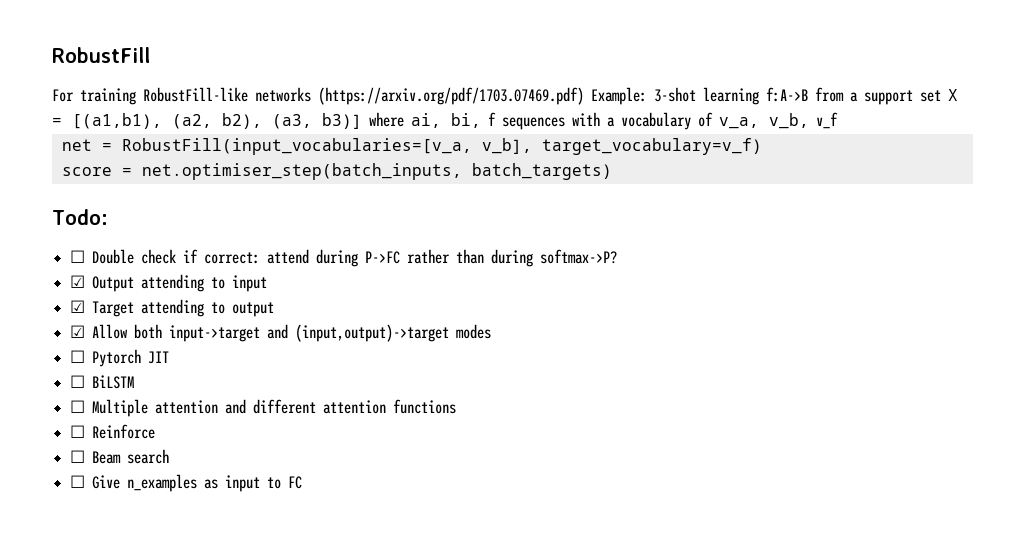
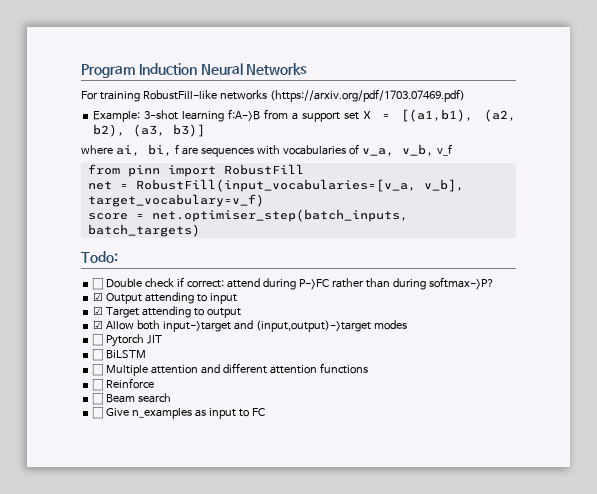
- RobustFill
+ Program Induction Neural Networks
- For training RobustFill-like networks (https://arxiv.org/pdf/1703.07469.pdf) Example: 3-shot learning f:A->B from a support set X = [(a1,b1), (a2, b2), (a3, b3)] where ai, bi, f sequences with a vocabulary of v_a, v_b, v_f
+ For training RobustFill-like networks (https://arxiv.org/pdf/1703.07469.pdf)
+ Example: 3-shot learning f:A->B from a support set X = [(a1,b1), (a2, b2), (a3, b3)]
+ where ai, bi, f are sequences with vocabularies of v_a, v_b, v_f
+ from pinn import RobustFill

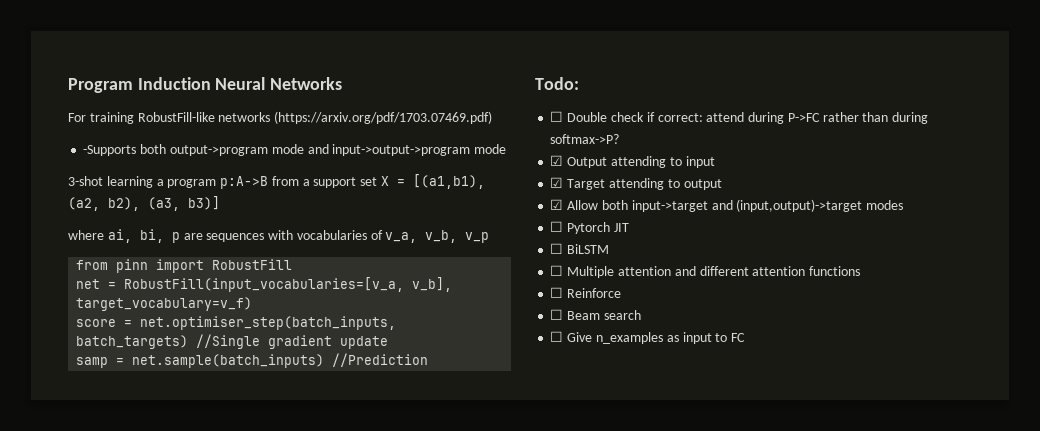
- Example: 3-shot learning f:A->B from a support set X = [(a1,b1), (a2, b2), (a3, b3)]
+ -Supports both output->program mode and input->output->program mode
+ 3-shot learning a program p:A->B from a support set X = [(a1,b1), (a2, b2), (a3, b3)]
- where ai, bi, f are sequences with vocabularies of v_a, v_b, v_f
+ where ai, bi, p are sequences with vocabularies of v_a, v_b, v_p
- score = net.optimiser_step(batch_inputs, batch_targets)
+ score = net.optimiser_step(batch_inputs, batch_targets) //Single gradient update
+ samp = net.sample(batch_inputs) //Prediction

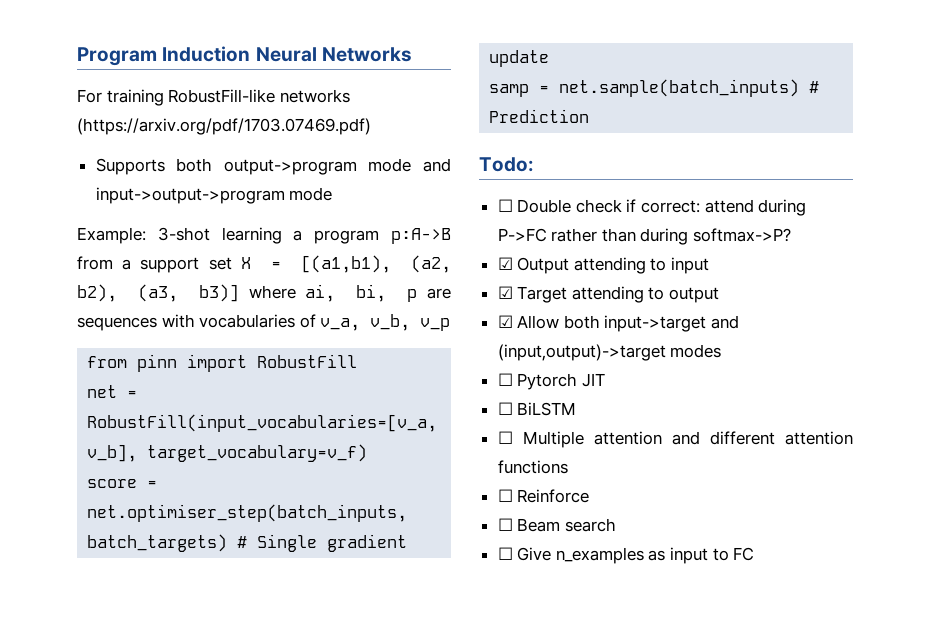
- -Supports both output->program mode and input->output->program mode
+ Supports both output->program mode and input->output->program mode
- 3-shot learning a program p:A->B from a support set X = [(a1,b1), (a2, b2), (a3, b3)]
- where ai, bi, p are sequences with vocabularies of v_a, v_b, v_p
+ Example: 3-shot learning a program p:A->B from a support set X = [(a1,b1), (a2, b2), (a3, b3)] where ai, bi, p are sequences with vocabularies of v_a, v_b, v_p
- score = net.optimiser_step(batch_inputs, batch_targets) //Single gradient update
+ score = net.optimiser_step(batch_inputs, batch_targets) # Single gradient update
- samp = net.sample(batch_inputs) //Prediction
+ samp = net.sample(batch_inputs) # Prediction

